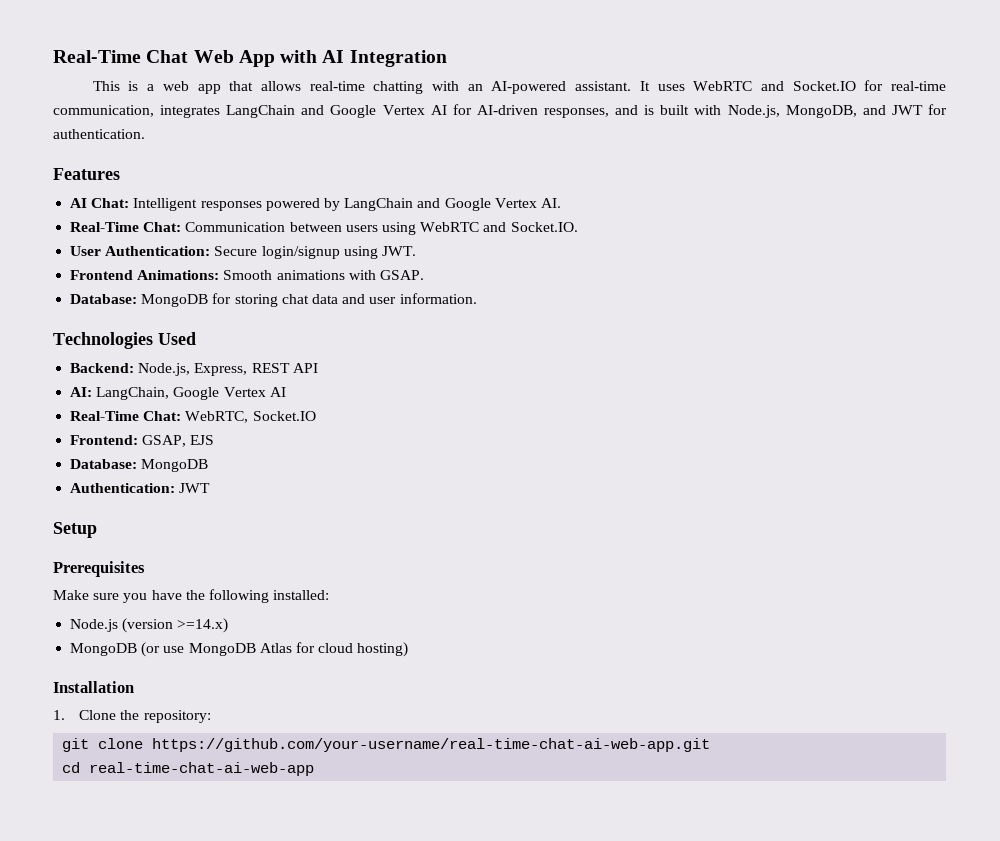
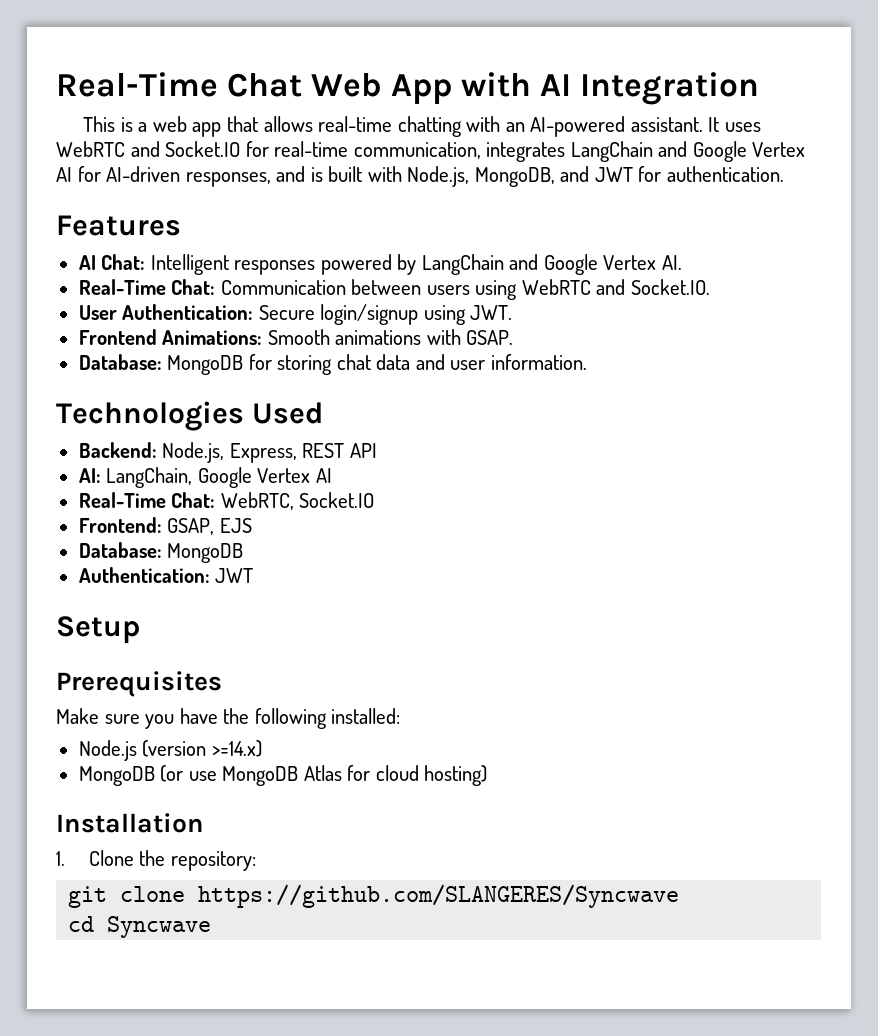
- git clone https://github.com/your-username/real-time-chat-ai-web-app.git
+ git clone https://github.com/SLANGERES/Syncwave
- cd real-time-chat-ai-web-app
+ cd Syncwave

